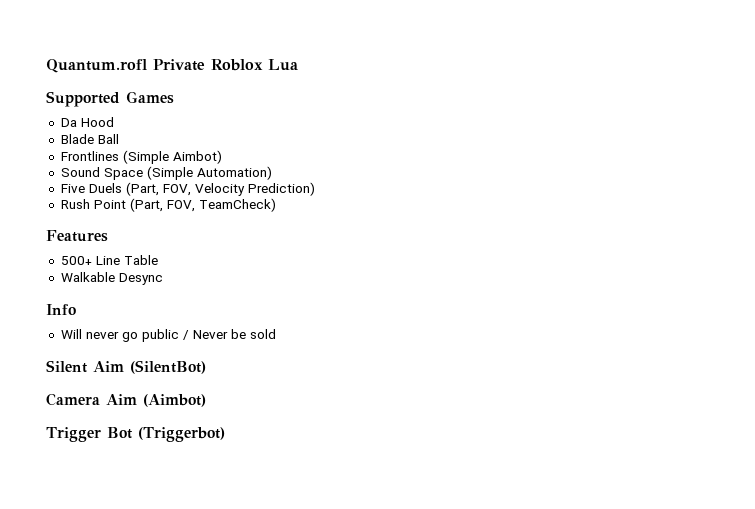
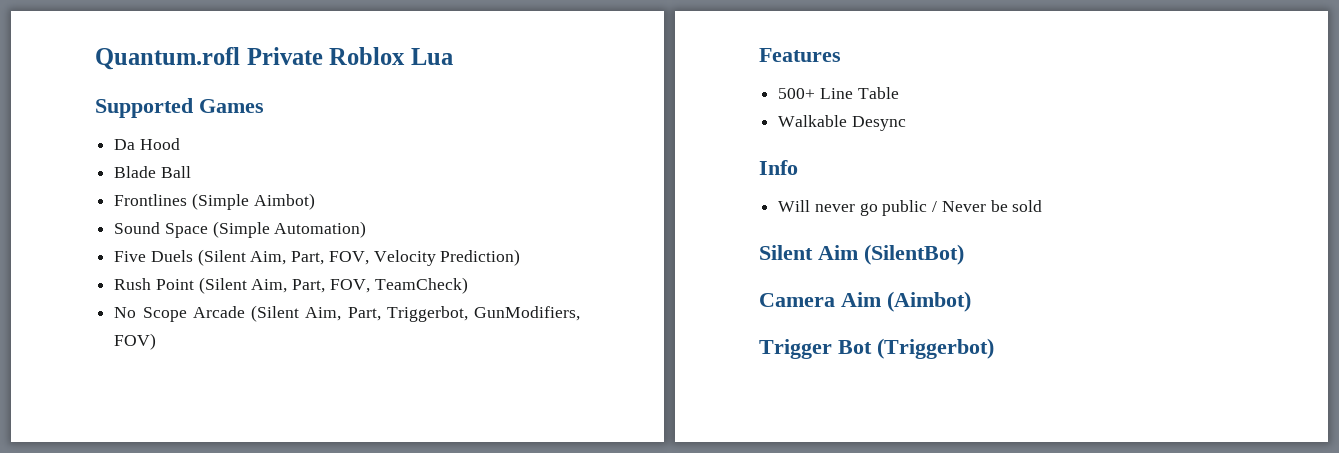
- Five Duels (Part, FOV, Velocity Prediction)
+ Five Duels (Silent Aim, Part, FOV, Velocity Prediction)
- Rush Point (Part, FOV, TeamCheck)
+ Rush Point (Silent Aim, Part, FOV, TeamCheck)
+ No Scope Arcade (Silent Aim, Part, Triggerbot, GunModifiers, FOV)

